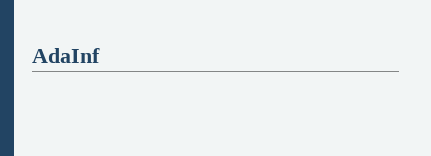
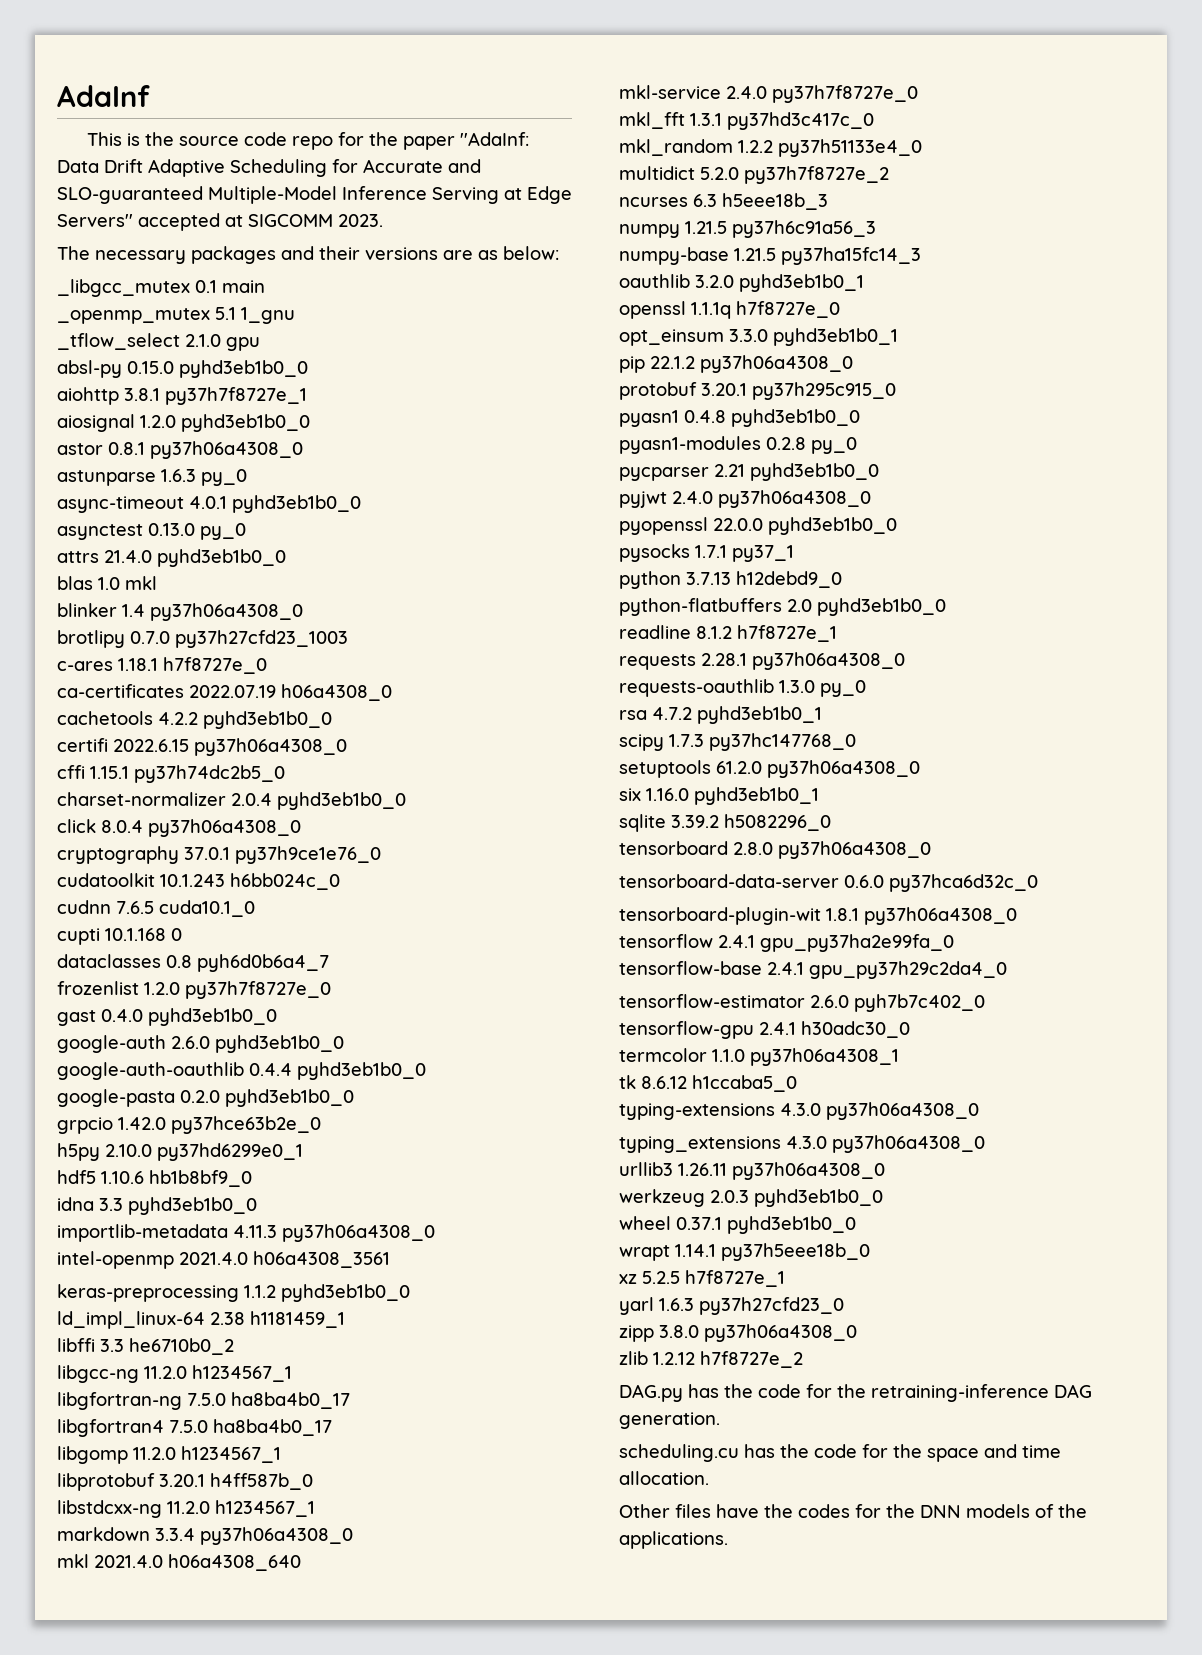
+ This is the source code repo for the paper ''AdaInf: Data Drift Adaptive Scheduling for Accurate and SLO-guaranteed Multiple-Model Inference Serving at Edge Servers'' accepted at SIGCOMM 2023.
+ The necessary packages and their versions are as below:
+ _libgcc_mutex 0.1 main
+ _openmp_mutex 5.1 1_gnu
+ _tflow_select 2.1.0 gpu
+ absl-py 0.15.0 pyhd3eb1b0_0
+ aiohttp 3.8.1 py37h7f8727e_1
+ aiosignal 1.2.0 pyhd3eb1b0_0
+ astor 0.8.1 py37h06a4308_0
+ astunparse 1.6.3 py_0
+ async-timeout 4.0.1 pyhd3eb1b0_0
+ asynctest 0.13.0 py_0
+ attrs 21.4.0 pyhd3eb1b0_0
+ blas 1.0 mkl
+ blinker 1.4 py37h06a4308_0
+ brotlipy 0.7.0 py37h27cfd23_1003
+ c-ares 1.18.1 h7f8727e_0
+ ca-certificates 2022.07.19 h06a4308_0
+ cachetools 4.2.2 pyhd3eb1b0_0
+ certifi 2022.6.15 py37h06a4308_0
+ cffi 1.15.1 py37h74dc2b5_0
+ charset-normalizer 2.0.4 pyhd3eb1b0_0
+ click 8.0.4 py37h06a4308_0
+ cryptography 37.0.1 py37h9ce1e76_0
+ cudatoolkit 10.1.243 h6bb024c_0
+ cudnn 7.6.5 cuda10.1_0
+ cupti 10.1.168 0
+ dataclasses 0.8 pyh6d0b6a4_7
+ frozenlist 1.2.0 py37h7f8727e_0
+ gast 0.4.0 pyhd3eb1b0_0
+ google-auth 2.6.0 pyhd3eb1b0_0
+ google-auth-oauthlib 0.4.4 pyhd3eb1b0_0
+ google-pasta 0.2.0 pyhd3eb1b0_0
+ grpcio 1.42.0 py37hce63b2e_0
+ h5py 2.10.0 py37hd6299e0_1
+ hdf5 1.10.6 hb1b8bf9_0
+ idna 3.3 pyhd3eb1b0_0
+ importlib-metadata 4.11.3 py37h06a4308_0
+ intel-openmp 2021.4.0 h06a4308_3561
+ keras-preprocessing 1.1.2 pyhd3eb1b0_0
+ ld_impl_linux-64 2.38 h1181459_1
+ libffi 3.3 he6710b0_2
+ libgcc-ng 11.2.0 h1234567_1
+ libgfortran-ng 7.5.0 ha8ba4b0_17
+ libgfortran4 7.5.0 ha8ba4b0_17
+ libgomp 11.2.0 h1234567_1
+ libprotobuf 3.20.1 h4ff587b_0
+ libstdcxx-ng 11.2.0 h1234567_1
+ markdown 3.3.4 py37h06a4308_0
+ mkl 2021.4.0 h06a4308_640
+ mkl-service 2.4.0 py37h7f8727e_0
+ mkl_fft 1.3.1 py37hd3c417c_0
+ mkl_random 1.2.2 py37h51133e4_0
+ multidict 5.2.0 py37h7f8727e_2
+ ncurses 6.3 h5eee18b_3
+ numpy 1.21.5 py37h6c91a56_3
+ numpy-base 1.21.5 py37ha15fc14_3
+ oauthlib 3.2.0 pyhd3eb1b0_1
+ openssl 1.1.1q h7f8727e_0
+ opt_einsum 3.3.0 pyhd3eb1b0_1
+ pip 22.1.2 py37h06a4308_0
+ protobuf 3.20.1 py37h295c915_0
+ pyasn1 0.4.8 pyhd3eb1b0_0
+ pyasn1-modules 0.2.8 py_0
+ pycparser 2.21 pyhd3eb1b0_0
+ pyjwt 2.4.0 py37h06a4308_0
+ pyopenssl 22.0.0 pyhd3eb1b0_0
+ pysocks 1.7.1 py37_1
+ python 3.7.13 h12debd9_0
+ python-flatbuffers 2.0 pyhd3eb1b0_0
+ readline 8.1.2 h7f8727e_1
+ requests 2.28.1 py37h06a4308_0
+ requests-oauthlib 1.3.0 py_0
+ rsa 4.7.2 pyhd3eb1b0_1
+ scipy 1.7.3 py37hc147768_0
+ setuptools 61.2.0 py37h06a4308_0
+ six 1.16.0 pyhd3eb1b0_1
+ sqlite 3.39.2 h5082296_0
+ tensorboard 2.8.0 py37h06a4308_0
+ tensorboard-data-server 0.6.0 py37hca6d32c_0
+ tensorboard-plugin-wit 1.8.1 py37h06a4308_0
+ tensorflow 2.4.1 gpu_py37ha2e99fa_0
+ tensorflow-base 2.4.1 gpu_py37h29c2da4_0
+ tensorflow-estimator 2.6.0 pyh7b7c402_0
+ tensorflow-gpu 2.4.1 h30adc30_0
+ termcolor 1.1.0 py37h06a4308_1
+ tk 8.6.12 h1ccaba5_0
+ typing-extensions 4.3.0 py37h06a4308_0
+ typing_extensions 4.3.0 py37h06a4308_0
+ urllib3 1.26.11 py37h06a4308_0
+ werkzeug 2.0.3 pyhd3eb1b0_0
+ wheel 0.37.1 pyhd3eb1b0_0
+ wrapt 1.14.1 py37h5eee18b_0
+ xz 5.2.5 h7f8727e_1
+ yarl 1.6.3 py37h27cfd23_0
+ zipp 3.8.0 py37h06a4308_0
+ zlib 1.2.12 h7f8727e_2
+ DAG.py has the code for the retraining-inference DAG generation.
+ scheduling.cu has the code for the space and time allocation.
+ Other files have the codes for the DNN models of the applications.

